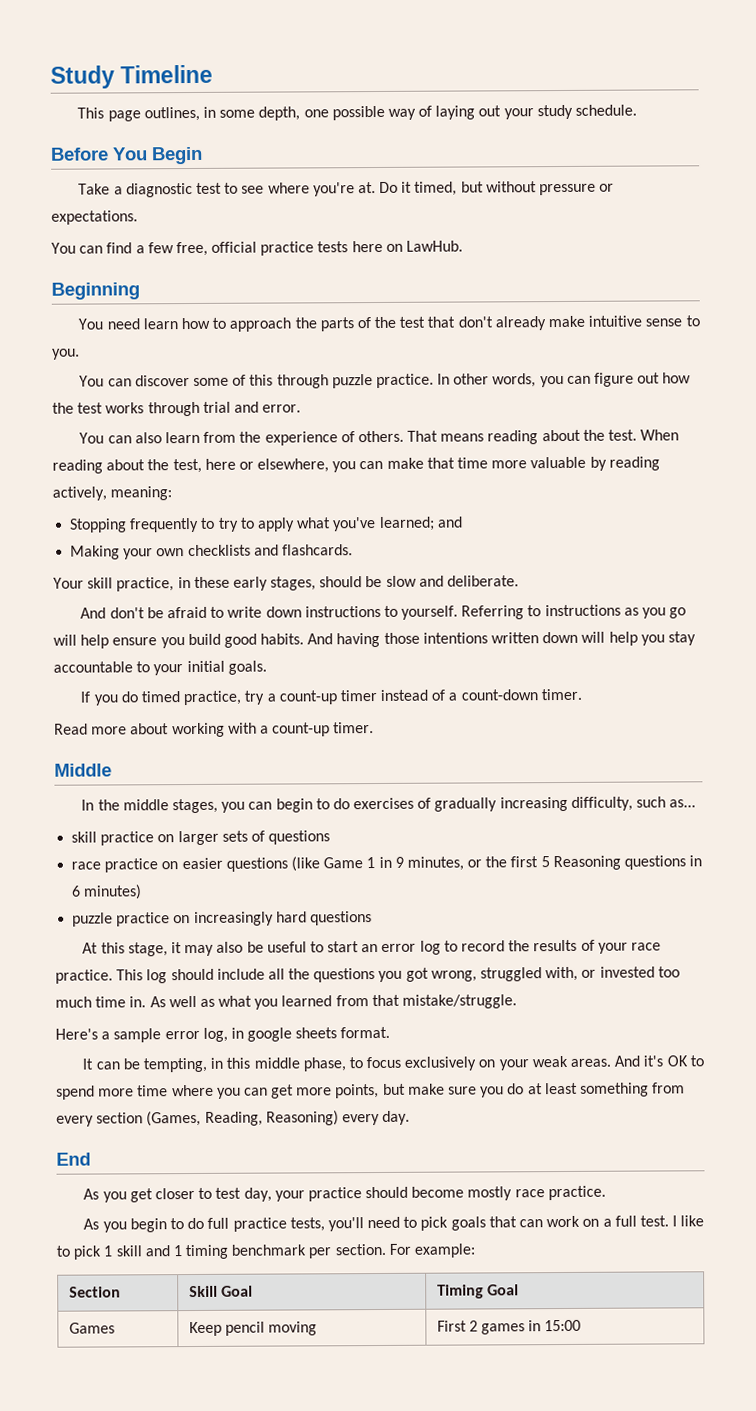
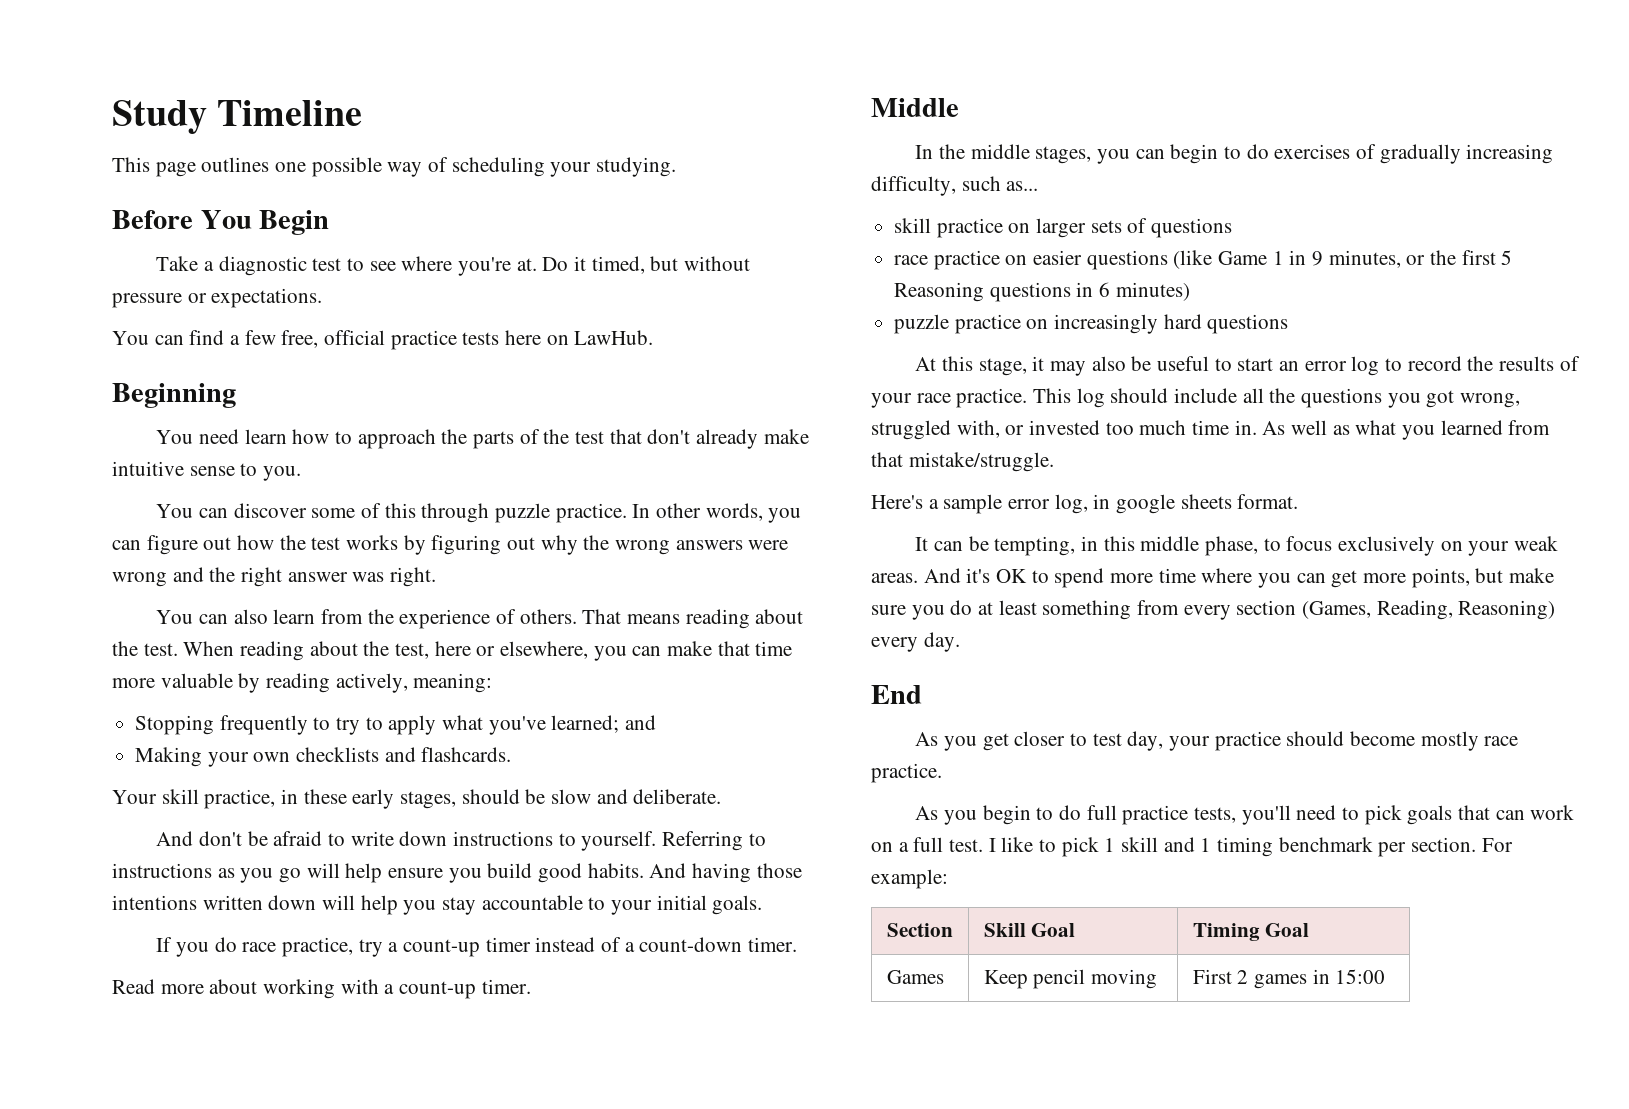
- This page outlines, in some depth, one possible way of laying out your study schedule.
+ This page outlines one possible way of scheduling your studying.
- In other words, you can figure out how the test works through trial and error.
+ In other words, you can figure out how the test works by figuring out why the wrong answers were wrong and the right answer was right.
- If you do timed practice, try a count-up timer instead of a count-down timer.
+ If you do race practice, try a count-up timer instead of a count-down timer.

